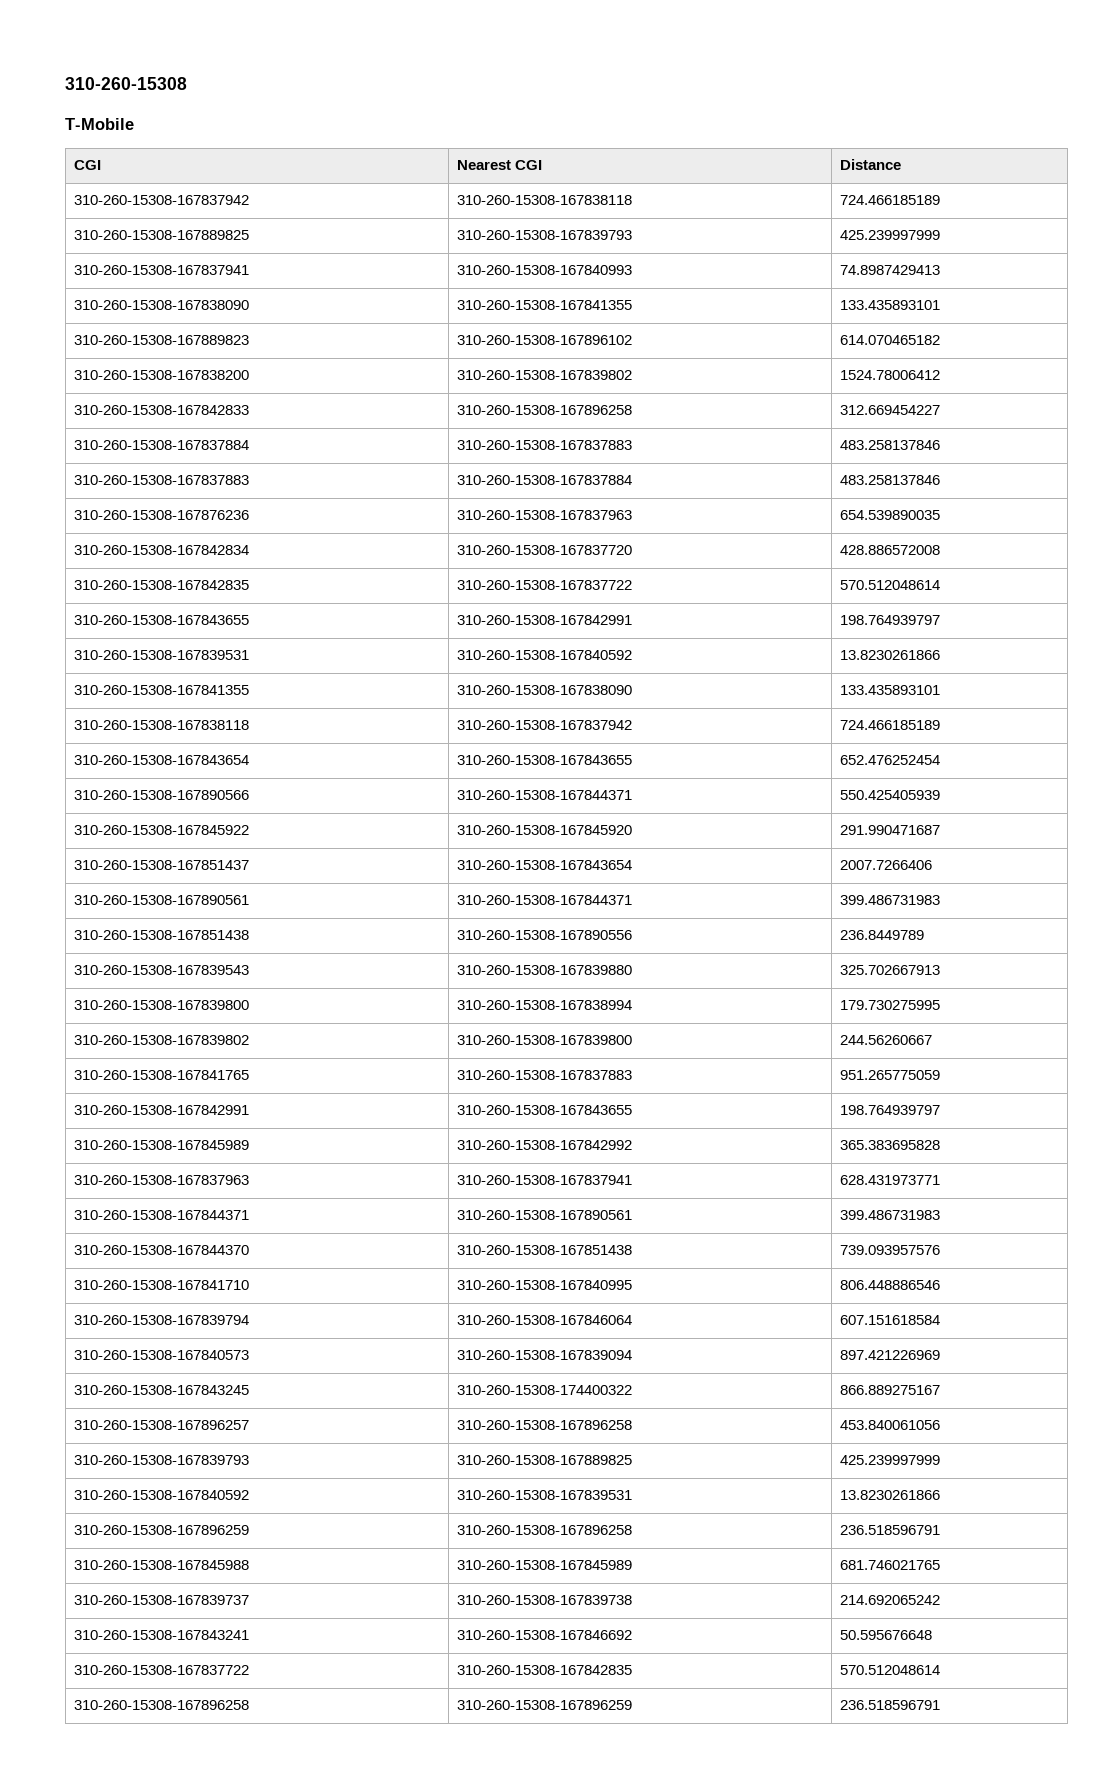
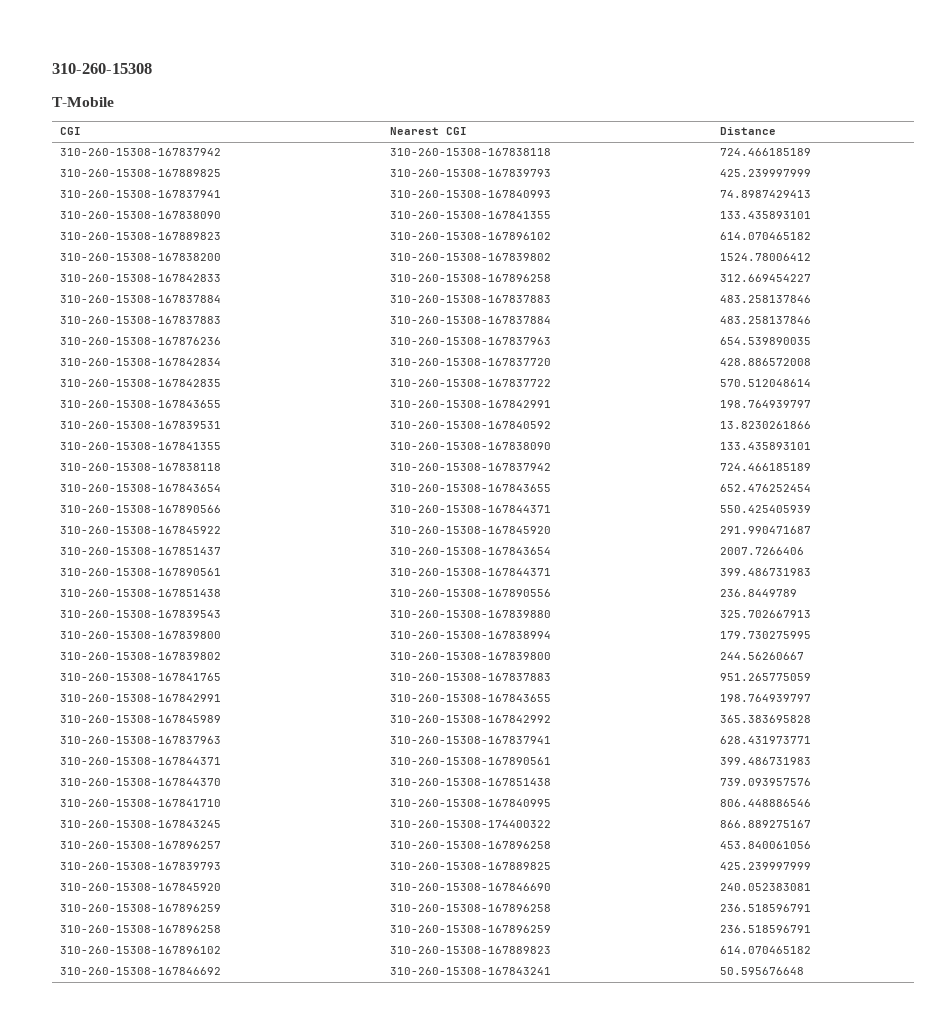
- 310-260-15308-167839794 | 310-260-15308-167846064 | 607.151618584
- 310-260-15308-167840573 | 310-260-15308-167839094 | 897.421226969
- 310-260-15308-167840592 | 310-260-15308-167839531 | 13.8230261866
+ 310-260-15308-167845920 | 310-260-15308-167846690 | 240.052383081
- 310-260-15308-167845988 | 310-260-15308-167845989 | 681.746021765
- 310-260-15308-167839737 | 310-260-15308-167839738 | 214.692065242
- 310-260-15308-167843241 | 310-260-15308-167846692 | 50.595676648
- 310-260-15308-167837722 | 310-260-15308-167842835 | 570.512048614
  310-260-15308-167896258 | 310-260-15308-167896259 | 236.518596791
+ 310-260-15308-167896102 | 310-260-15308-167889823 | 614.070465182
+ 310-260-15308-167846692 | 310-260-15308-167843241 | 50.595676648

